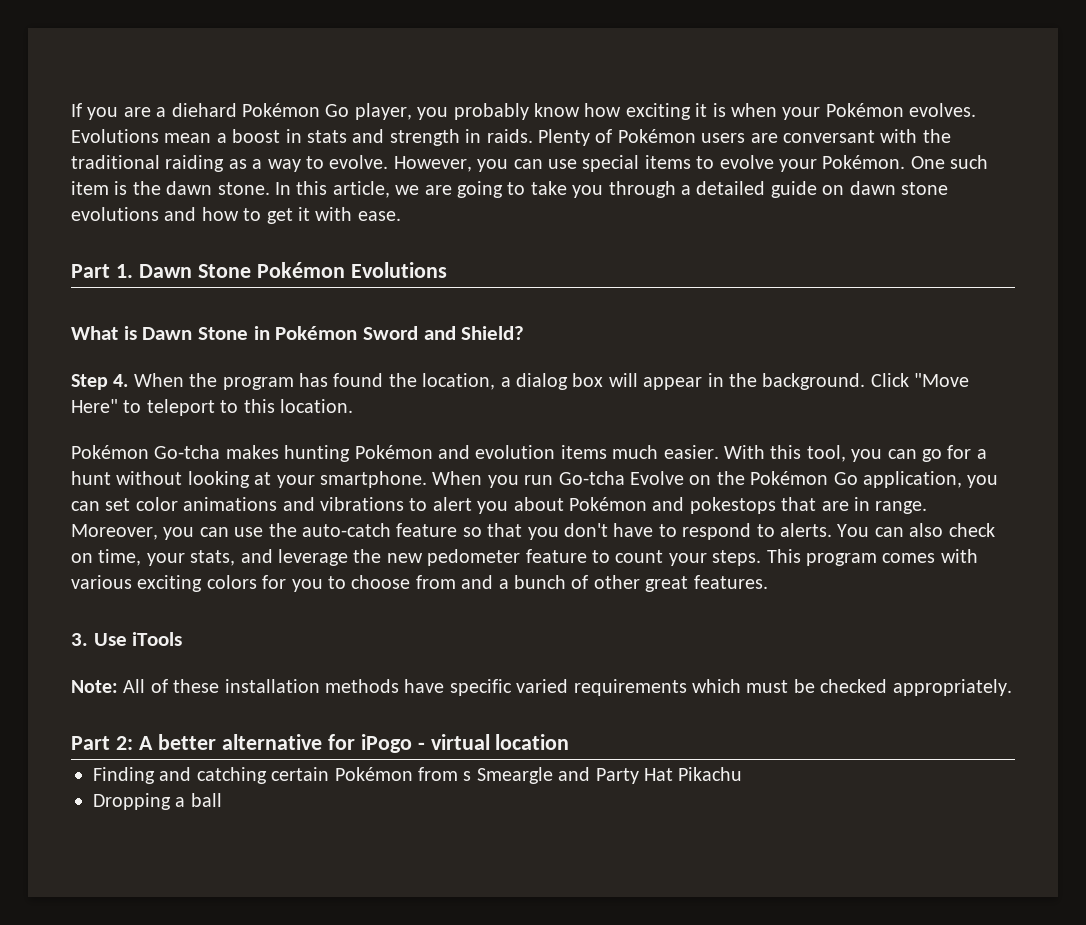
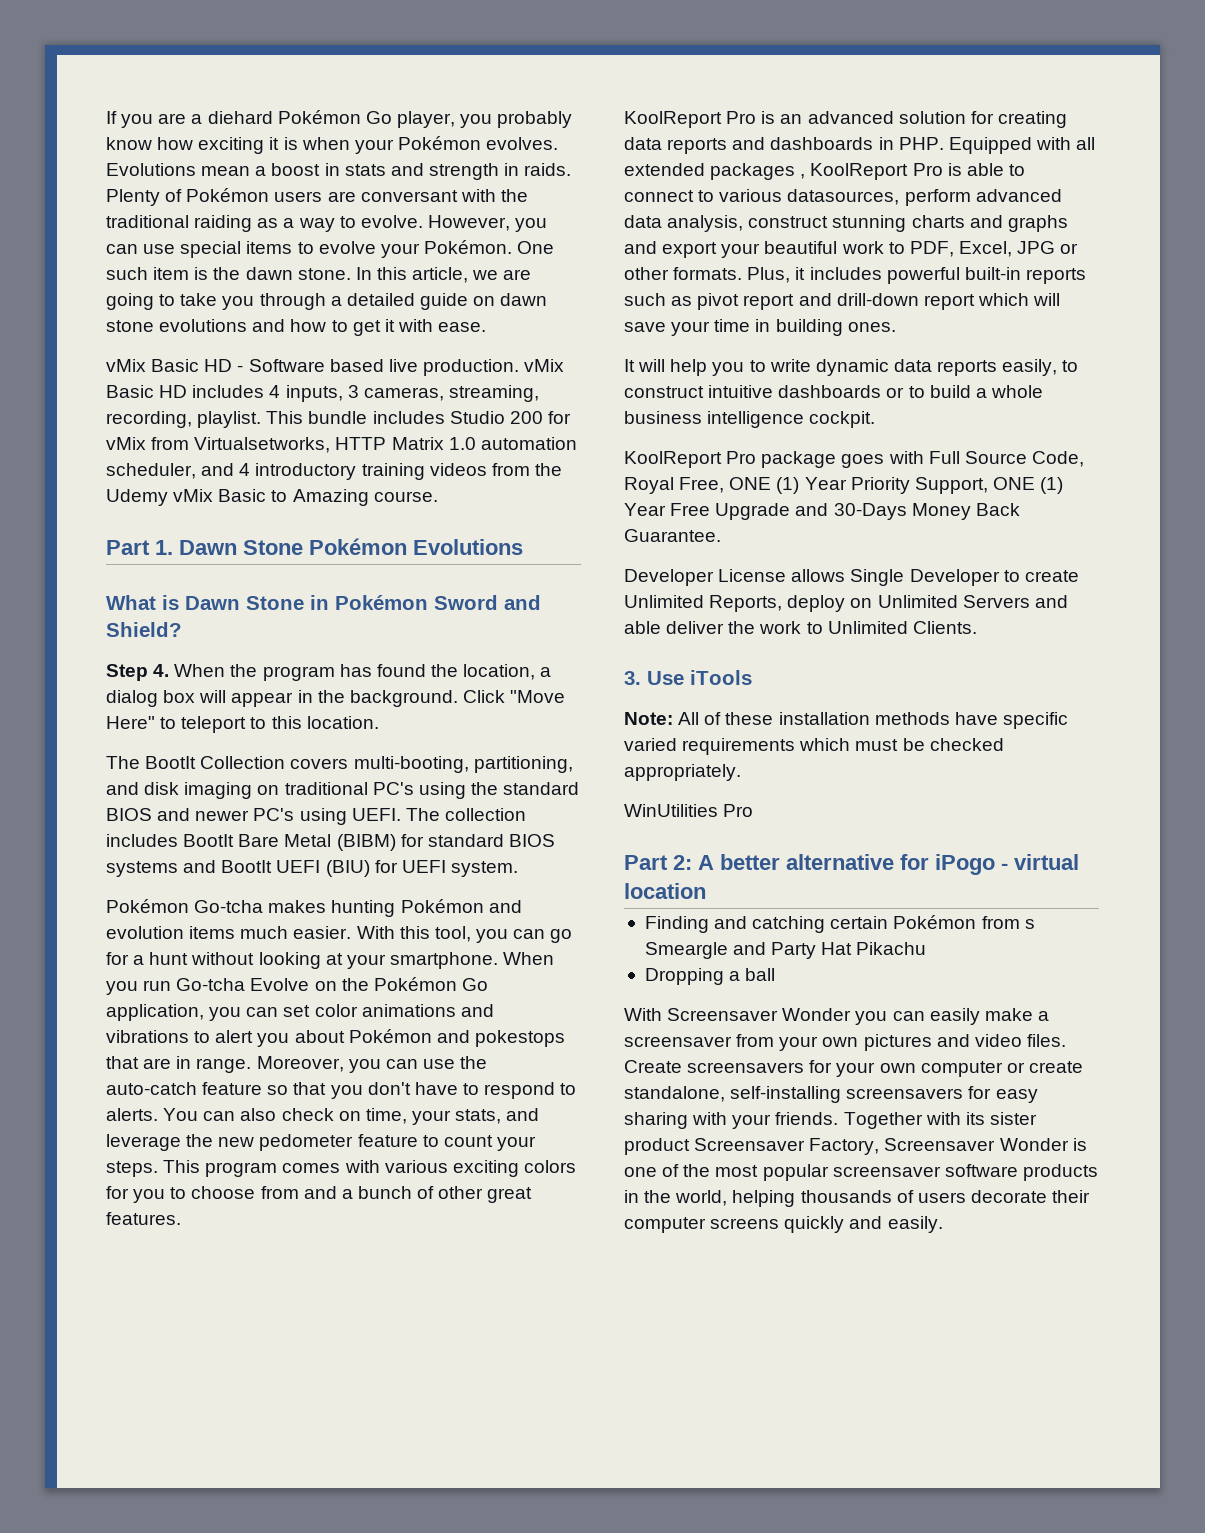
+ vMix Basic HD - Software based live production. vMix Basic HD includes 4 inputs, 3 cameras, streaming, recording, playlist. This bundle includes Studio 200 for vMix from Virtualsetworks, HTTP Matrix 1.0 automation scheduler, and 4 introductory training videos from the Udemy vMix Basic to Amazing course.
+ The BootIt Collection covers multi-booting, partitioning, and disk imaging on traditional PC's using the standard BIOS and newer PC's using UEFI. The collection includes BootIt Bare Metal (BIBM) for standard BIOS systems and BootIt UEFI (BIU) for UEFI system.
+ KoolReport Pro is an advanced solution for creating data reports and dashboards in PHP. Equipped with all extended packages , KoolReport Pro is able to connect to various datasources, perform advanced data analysis, construct stunning charts and graphs and export your beautiful work to PDF, Excel, JPG or other formats. Plus, it includes powerful built-in reports such as pivot report and drill-down report which will save your time in building ones.
+ It will help you to write dynamic data reports easily, to construct intuitive dashboards or to build a whole business intelligence cockpit.
+ KoolReport Pro package goes with Full Source Code, Royal Free, ONE (1) Year Priority Support, ONE (1) Year Free Upgrade and 30-Days Money Back Guarantee.
+ Developer License allows Single Developer to create Unlimited Reports, deploy on Unlimited Servers and able deliver the work to Unlimited Clients.
+ WinUtilities Pro
+ With Screensaver Wonder you can easily make a screensaver from your own pictures and video files. Create screensavers for your own computer or create standalone, self-installing screensavers for easy sharing with your friends. Together with its sister product Screensaver Factory, Screensaver Wonder is one of the most popular screensaver software products in the world, helping thousands of users decorate their computer screens quickly and easily.

